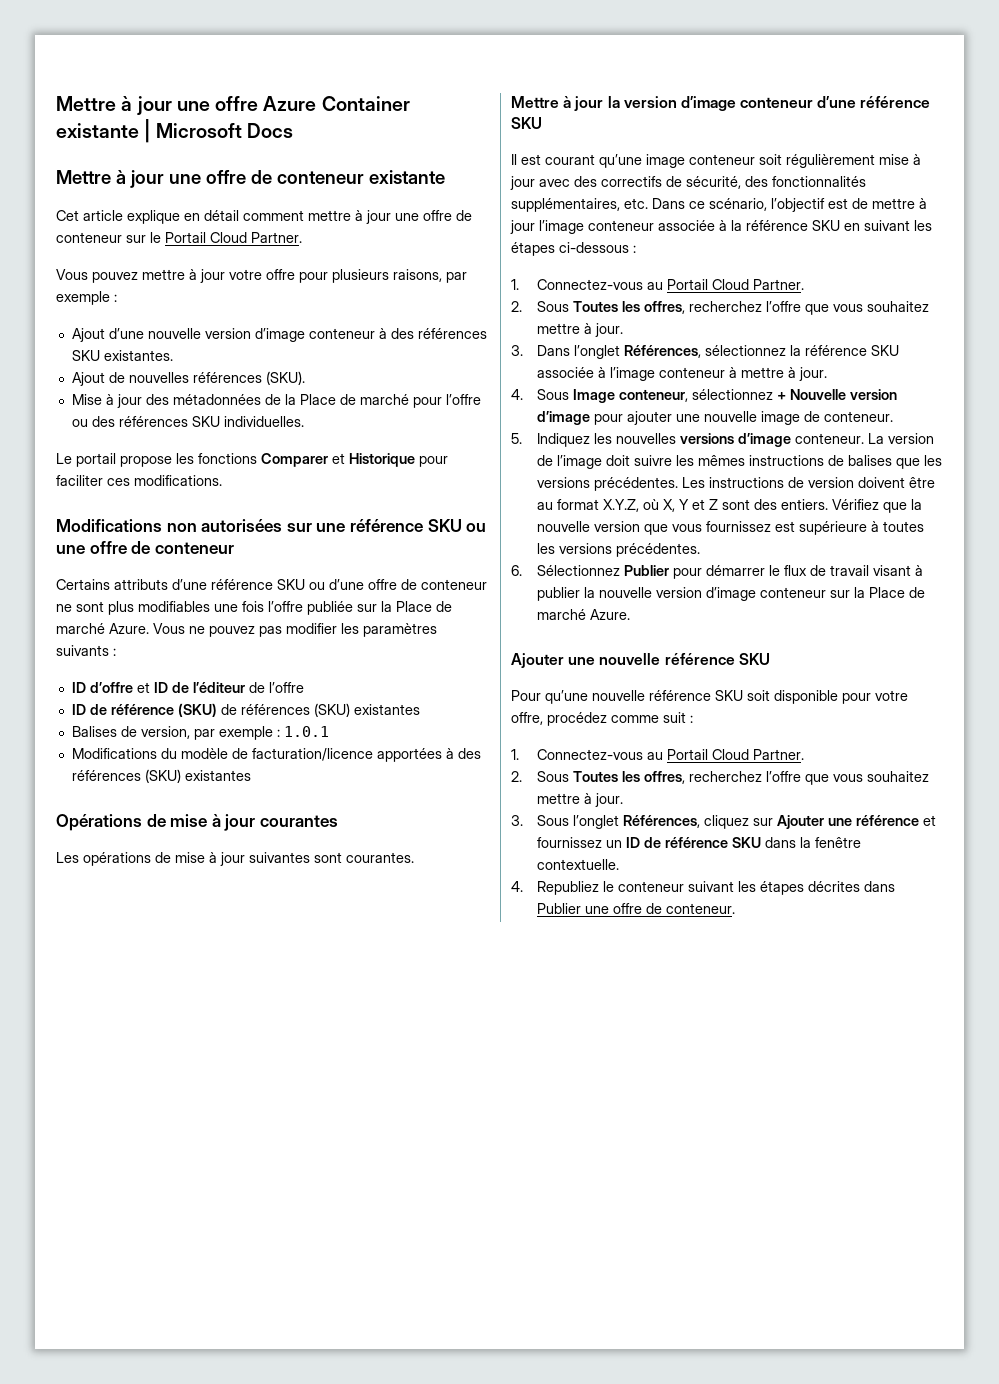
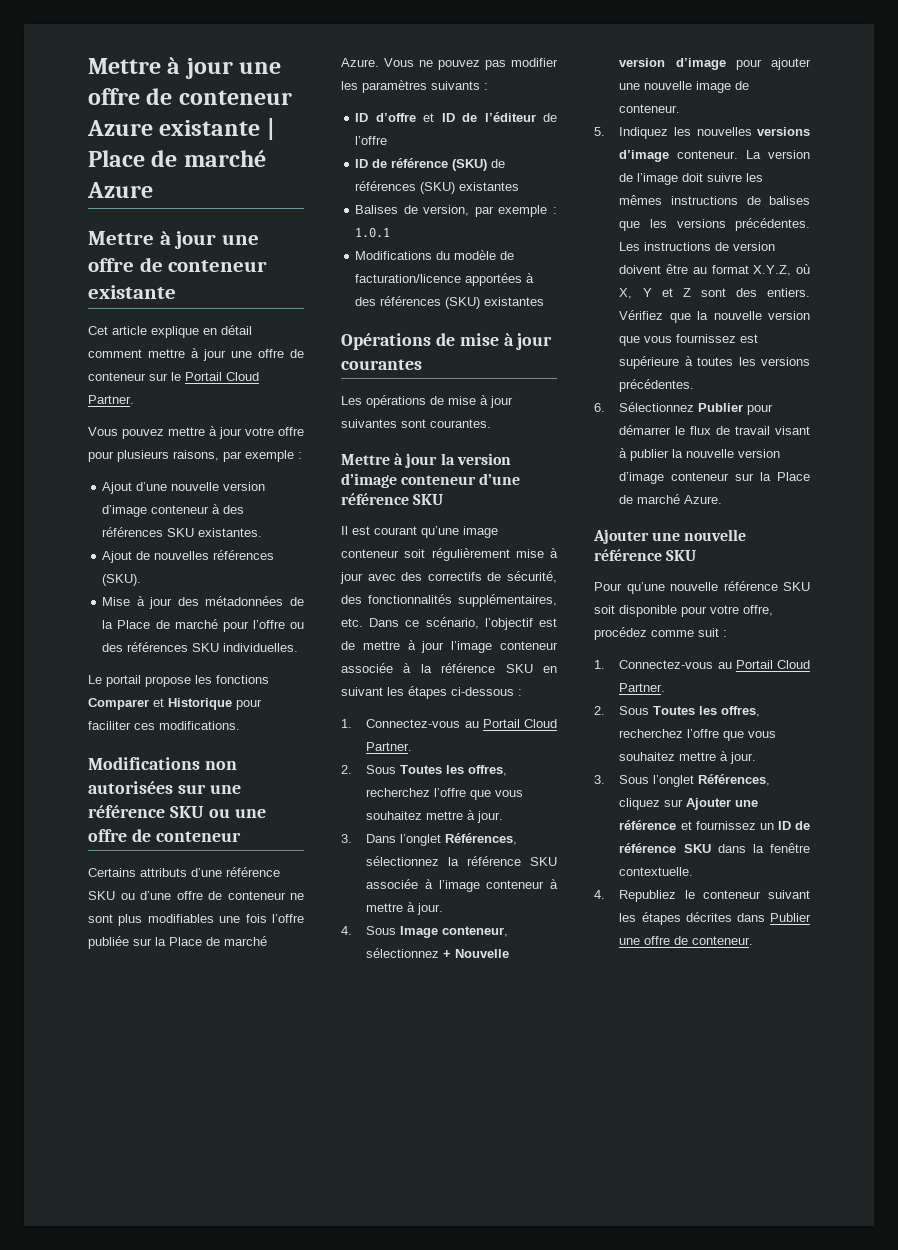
- Mettre à jour une offre Azure Container existante | Microsoft Docs
+ Mettre à jour une offre de conteneur Azure existante | Place de marché Azure

